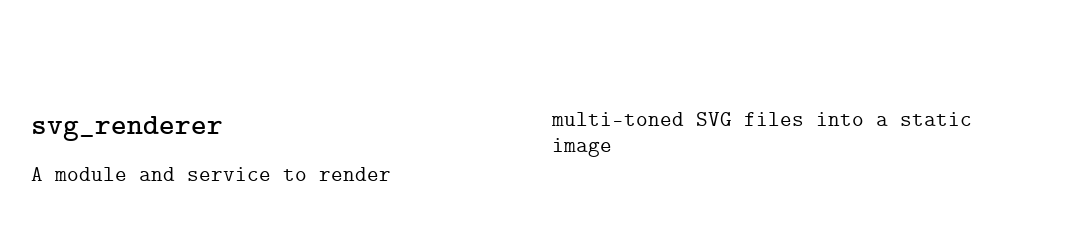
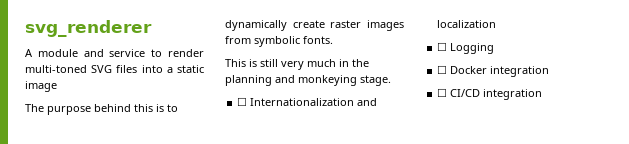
+ The purpose behind this is to dynamically create raster images from symbolic fonts.
+ This is still very much in the planning and monkeying stage.
+ ☐ Internationalization and localization
+ ☐ Logging
+ ☐ Docker integration
+ ☐ CI/CD integration

